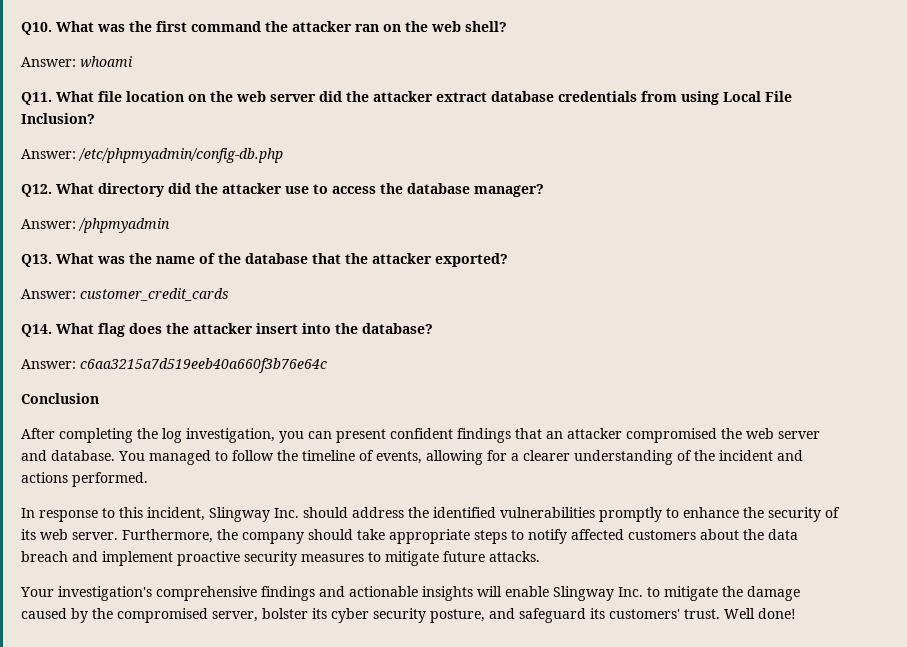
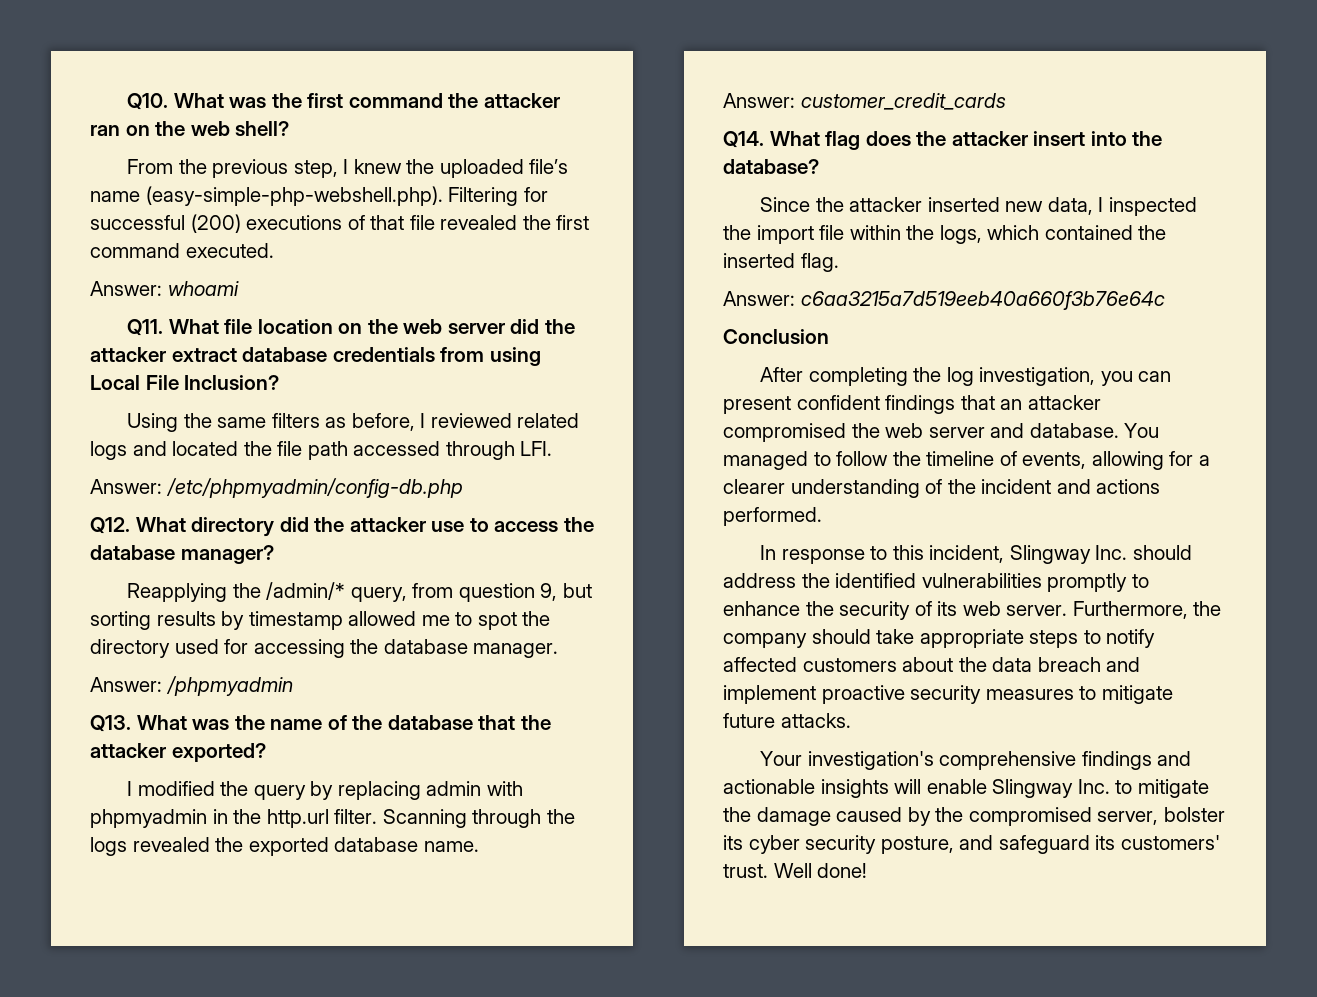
+ From the previous step, I knew the uploaded file’s name (easy-simple-php-webshell.php). Filtering for successful (200) executions of that file revealed the first command executed.
+ Using the same filters as before, I reviewed related logs and located the file path accessed through LFI.
+ Reapplying the /admin/* query, from question 9, but sorting results by timestamp allowed me to spot the directory used for accessing the database manager.
+ I modified the query by replacing admin with phpmyadmin in the http.url filter. Scanning through the logs revealed the exported database name.
+ Since the attacker inserted new data, I inspected the import file within the logs, which contained the inserted flag.

